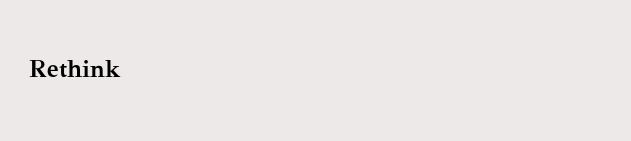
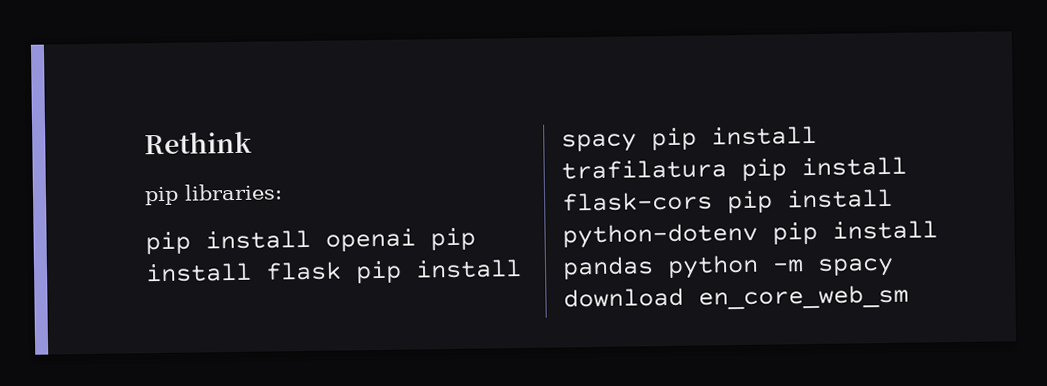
+ pip libraries:
+ pip install openai pip install flask pip install spacy pip install trafilatura pip install flask-cors pip install python-dotenv pip install pandas python -m spacy download en_core_web_sm

